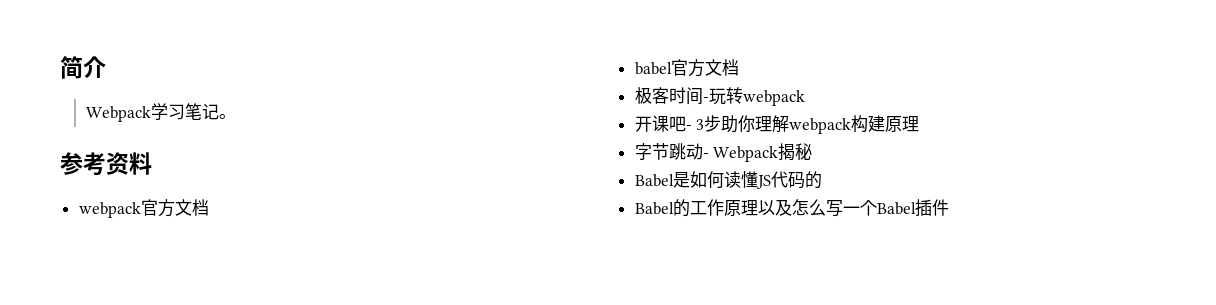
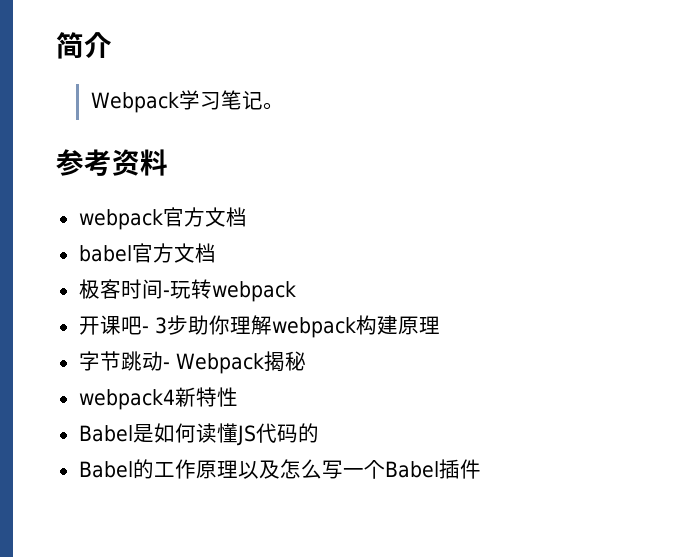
+ webpack4新特性

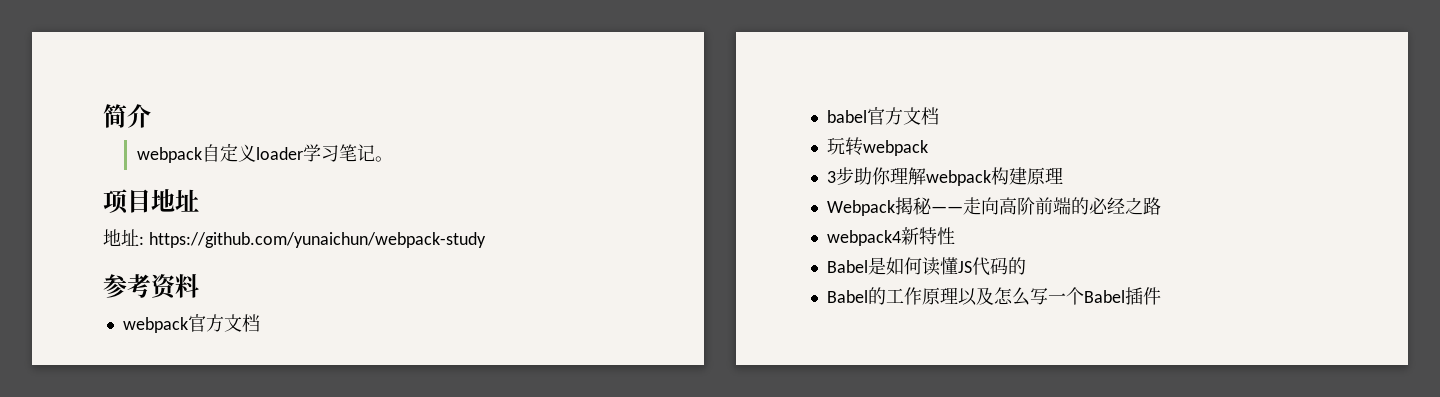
- Webpack学习笔记。
+ webpack自定义loader学习笔记。
+ 项目地址
+ 地址: https://github.com/yunaichun/webpack-study
- 极客时间-玩转webpack
+ 玩转webpack
- 开课吧- 3步助你理解webpack构建原理
+ 3步助你理解webpack构建原理
- 字节跳动- Webpack揭秘
+ Webpack揭秘——走向高阶前端的必经之路

